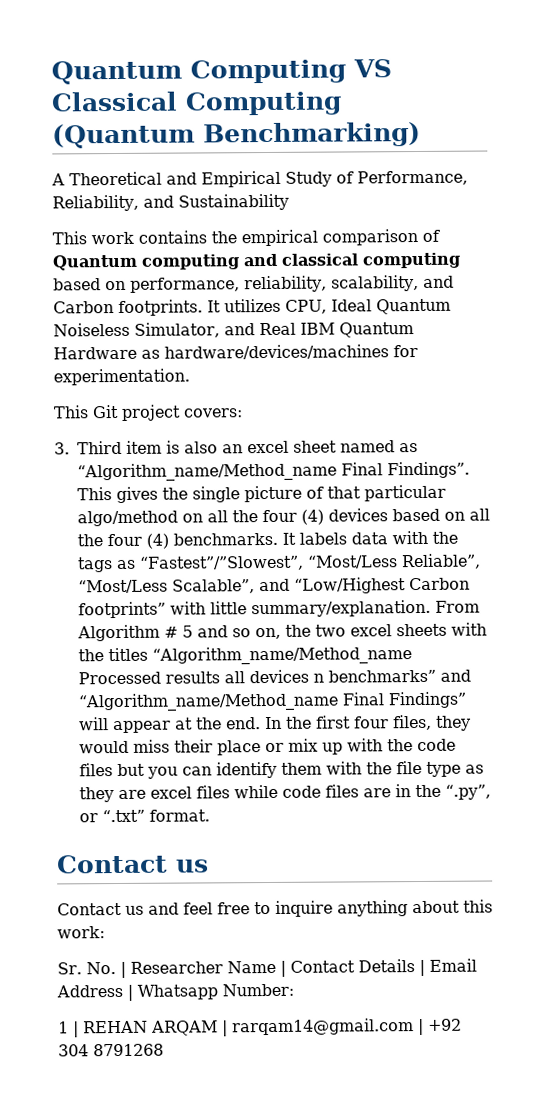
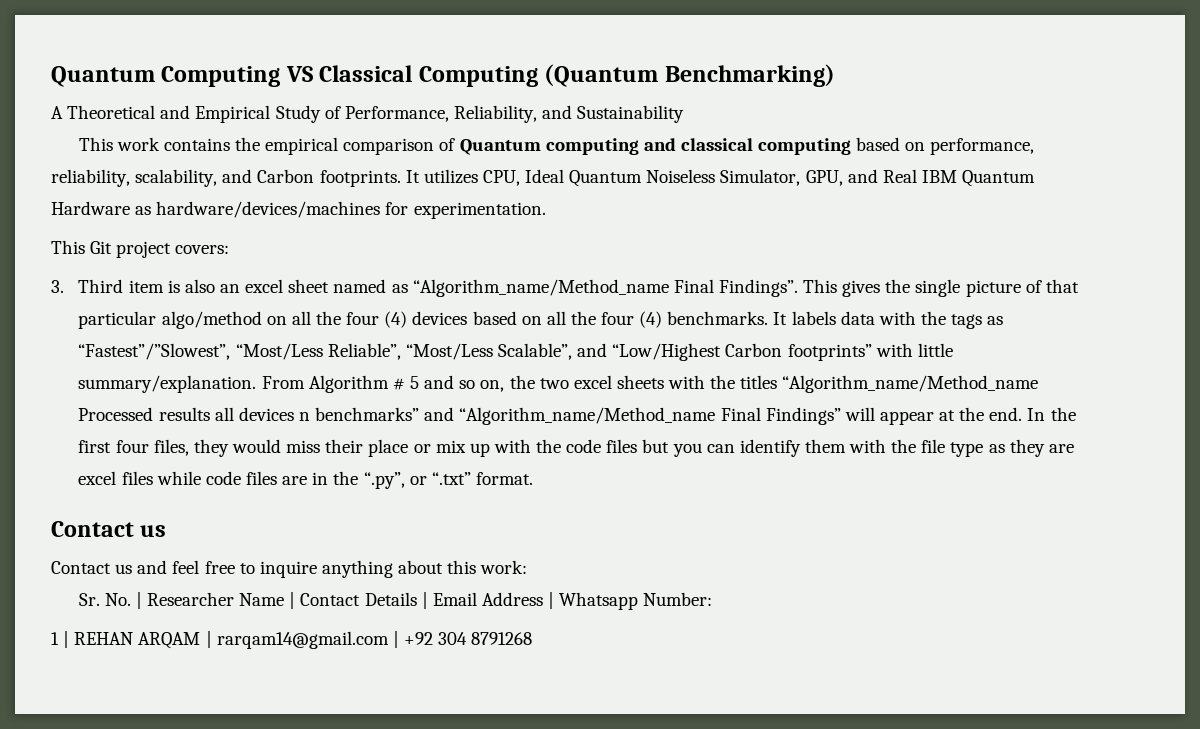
- It utilizes CPU, Ideal Quantum Noiseless Simulator, and Real IBM Quantum Hardware as hardware/devices/machines for experimentation.
+ It utilizes CPU, Ideal Quantum Noiseless Simulator, GPU, and Real IBM Quantum Hardware as hardware/devices/machines for experimentation.

